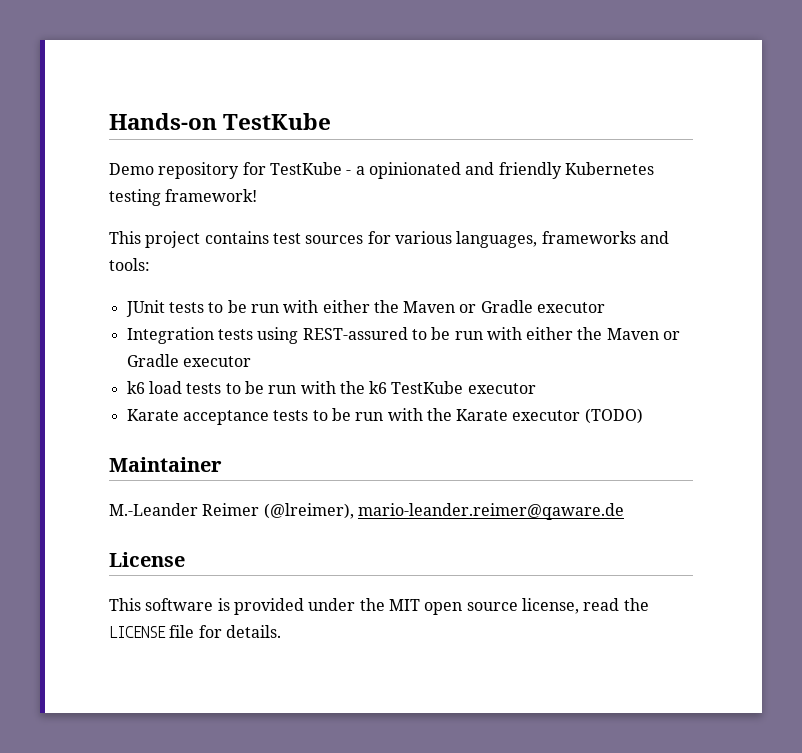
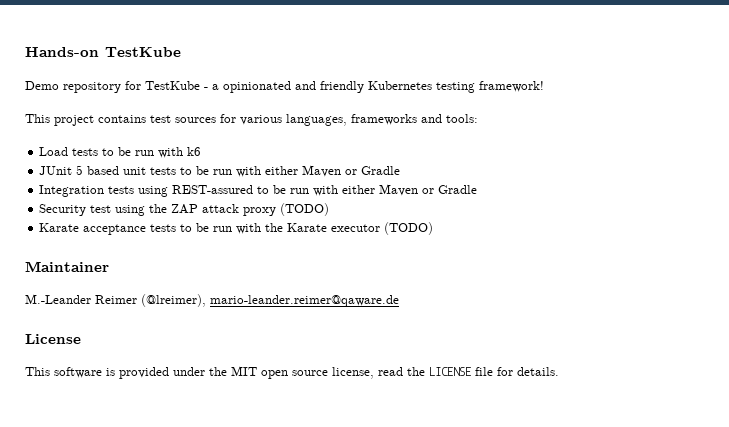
- JUnit tests to be run with either the Maven or Gradle executor
+ Load tests to be run with k6
+ JUnit 5 based unit tests to be run with either Maven or Gradle
- Integration tests using REST-assured to be run with either the Maven or Gradle executor
- k6 load tests to be run with the k6 TestKube executor
+ Integration tests using REST-assured to be run with either Maven or Gradle
+ Security test using the ZAP attack proxy (TODO)

